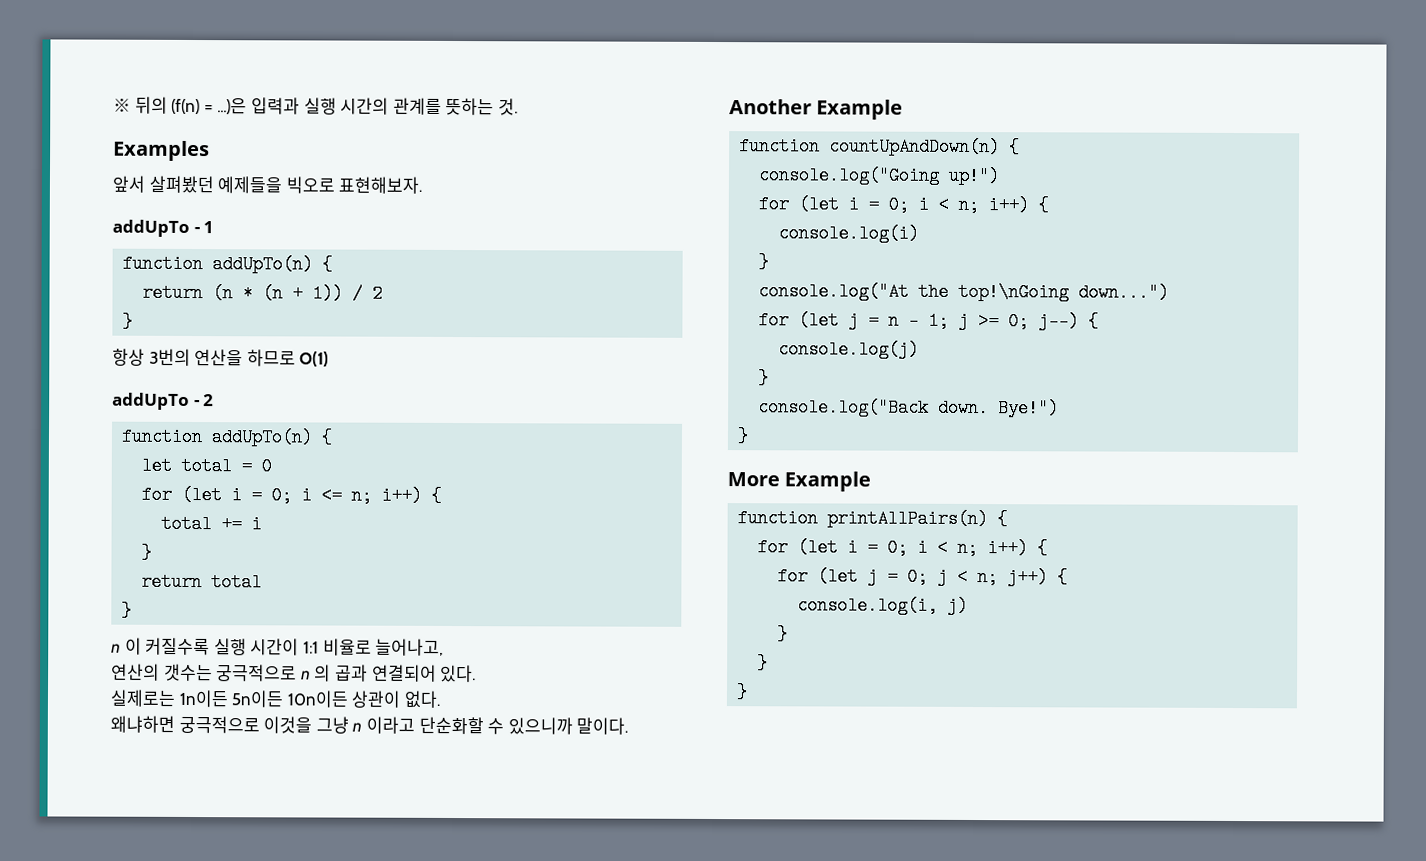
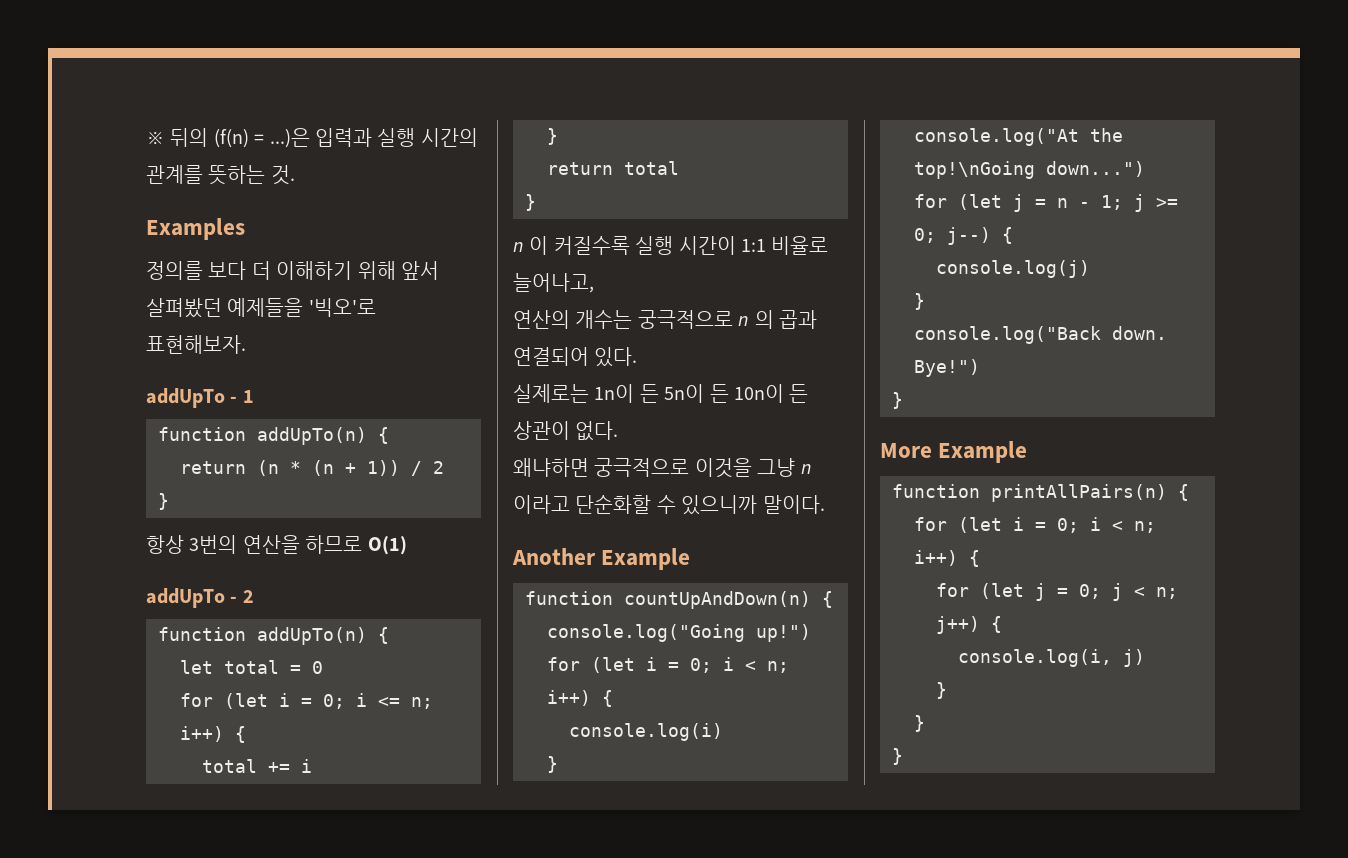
- 앞서 살펴봤던 예제들을 빅오로 표현해보자.
+ 정의를 보다 더 이해하기 위해 앞서 살펴봤던 예제들을 '빅오'로 표현해보자.
- 연산의 갯수는 궁극적으로 n 의 곱과 연결되어 있다.
+ 연산의 개수는 궁극적으로 n 의 곱과 연결되어 있다.
- 실제로는 1n이든 5n이든 10n이든 상관이 없다.
+ 실제로는 1n이 든 5n이 든 10n이 든 상관이 없다.

